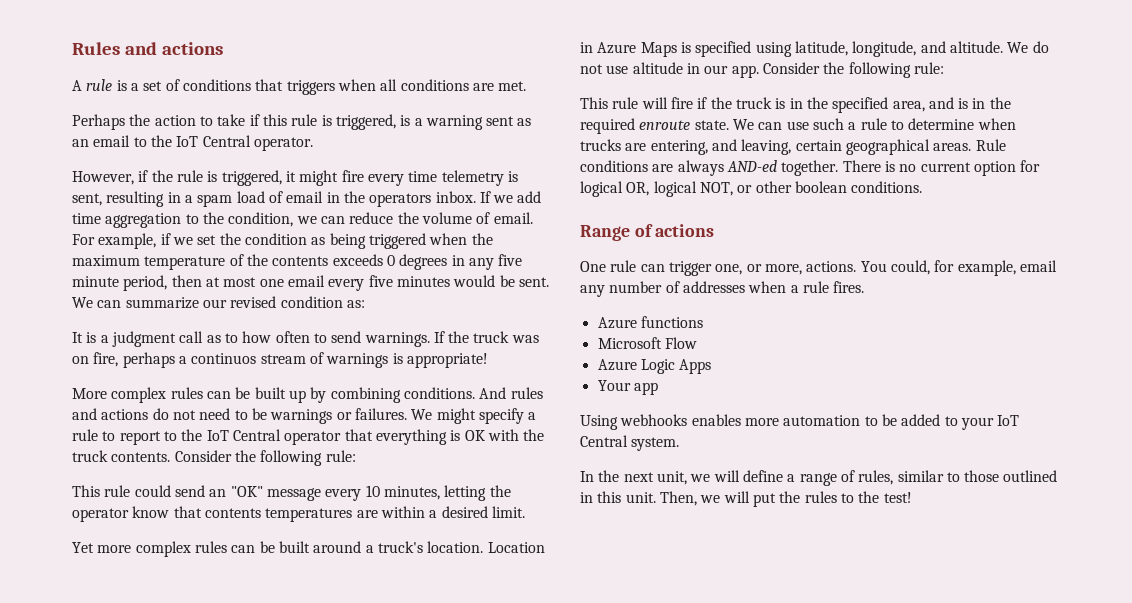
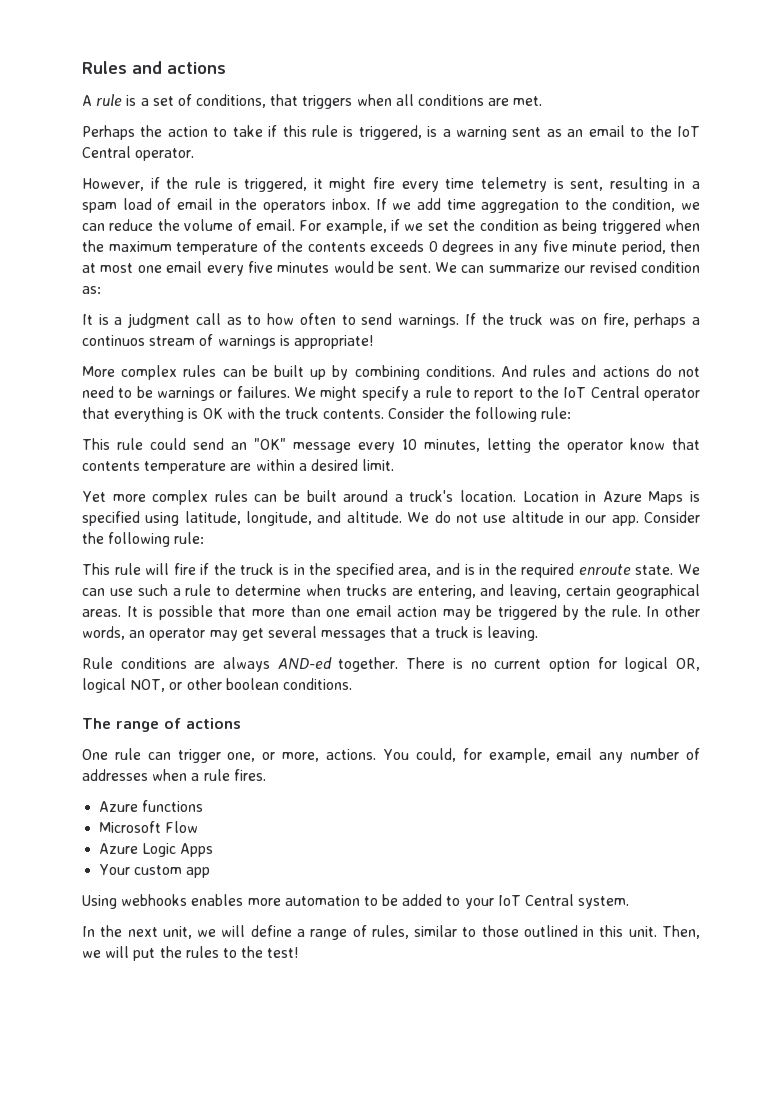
- A rule is a set of conditions that triggers when all conditions are met.
+ A rule is a set of conditions, that triggers when all conditions are met.
- This rule could send an "OK" message every 10 minutes, letting the operator know that contents temperatures are within a desired limit.
+ This rule could send an "OK" message every 10 minutes, letting the operator know that contents temperature are within a desired limit.
- We can use such a rule to determine when trucks are entering, and leaving, certain geographical areas. Rule conditions are always AND-ed together.
+ We can use such a rule to determine when trucks are entering, and leaving, certain geographical areas. It is possible that more than one email action may be triggered by the rule. In other words, an operator may get several messages that a truck is leaving.
+ Rule conditions are always AND-ed together.
- Range of actions
+ The range of actions
- Your app
+ Your custom app

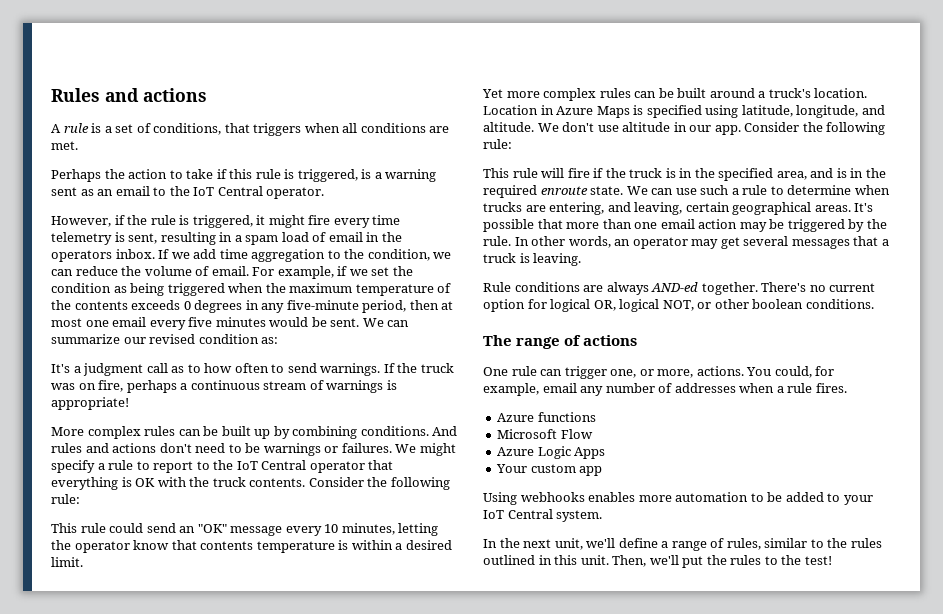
- For example, if we set the condition as being triggered when the maximum temperature of the contents exceeds 0 degrees in any five minute period, then at most one email every five minutes would be sent.
+ For example, if we set the condition as being triggered when the maximum temperature of the contents exceeds 0 degrees in any five-minute period, then at most one email every five minutes would be sent.
- It is a judgment call as to how often to send warnings.
+ It's a judgment call as to how often to send warnings.
- If the truck was on fire, perhaps a continuos stream of warnings is appropriate!
+ If the truck was on fire, perhaps a continuous stream of warnings is appropriate!
- And rules and actions do not need to be warnings or failures.
+ And rules and actions don't need to be warnings or failures.
- This rule could send an "OK" message every 10 minutes, letting the operator know that contents temperature are within a desired limit.
+ This rule could send an "OK" message every 10 minutes, letting the operator know that contents temperature is within a desired limit.
- We do not use altitude in our app.
+ We don't use altitude in our app.
- It is possible that more than one email action may be triggered by the rule.
+ It's possible that more than one email action may be triggered by the rule.
- There is no current option for logical OR, logical NOT, or other boolean conditions.
+ There's no current option for logical OR, logical NOT, or other boolean conditions.
- In the next unit, we will define a range of rules, similar to those outlined in this unit.
+ In the next unit, we'll define a range of rules, similar to the rules outlined in this unit.
- Then, we will put the rules to the test!
+ Then, we'll put the rules to the test!

